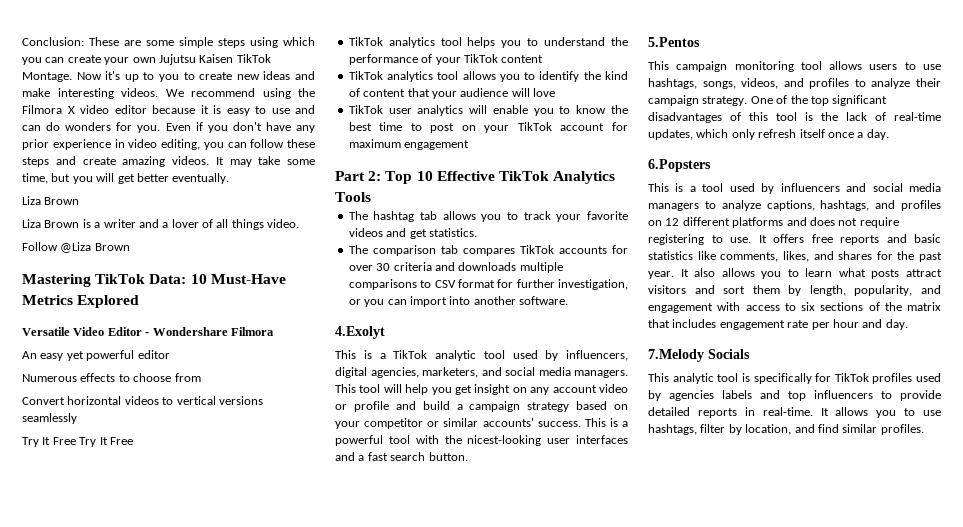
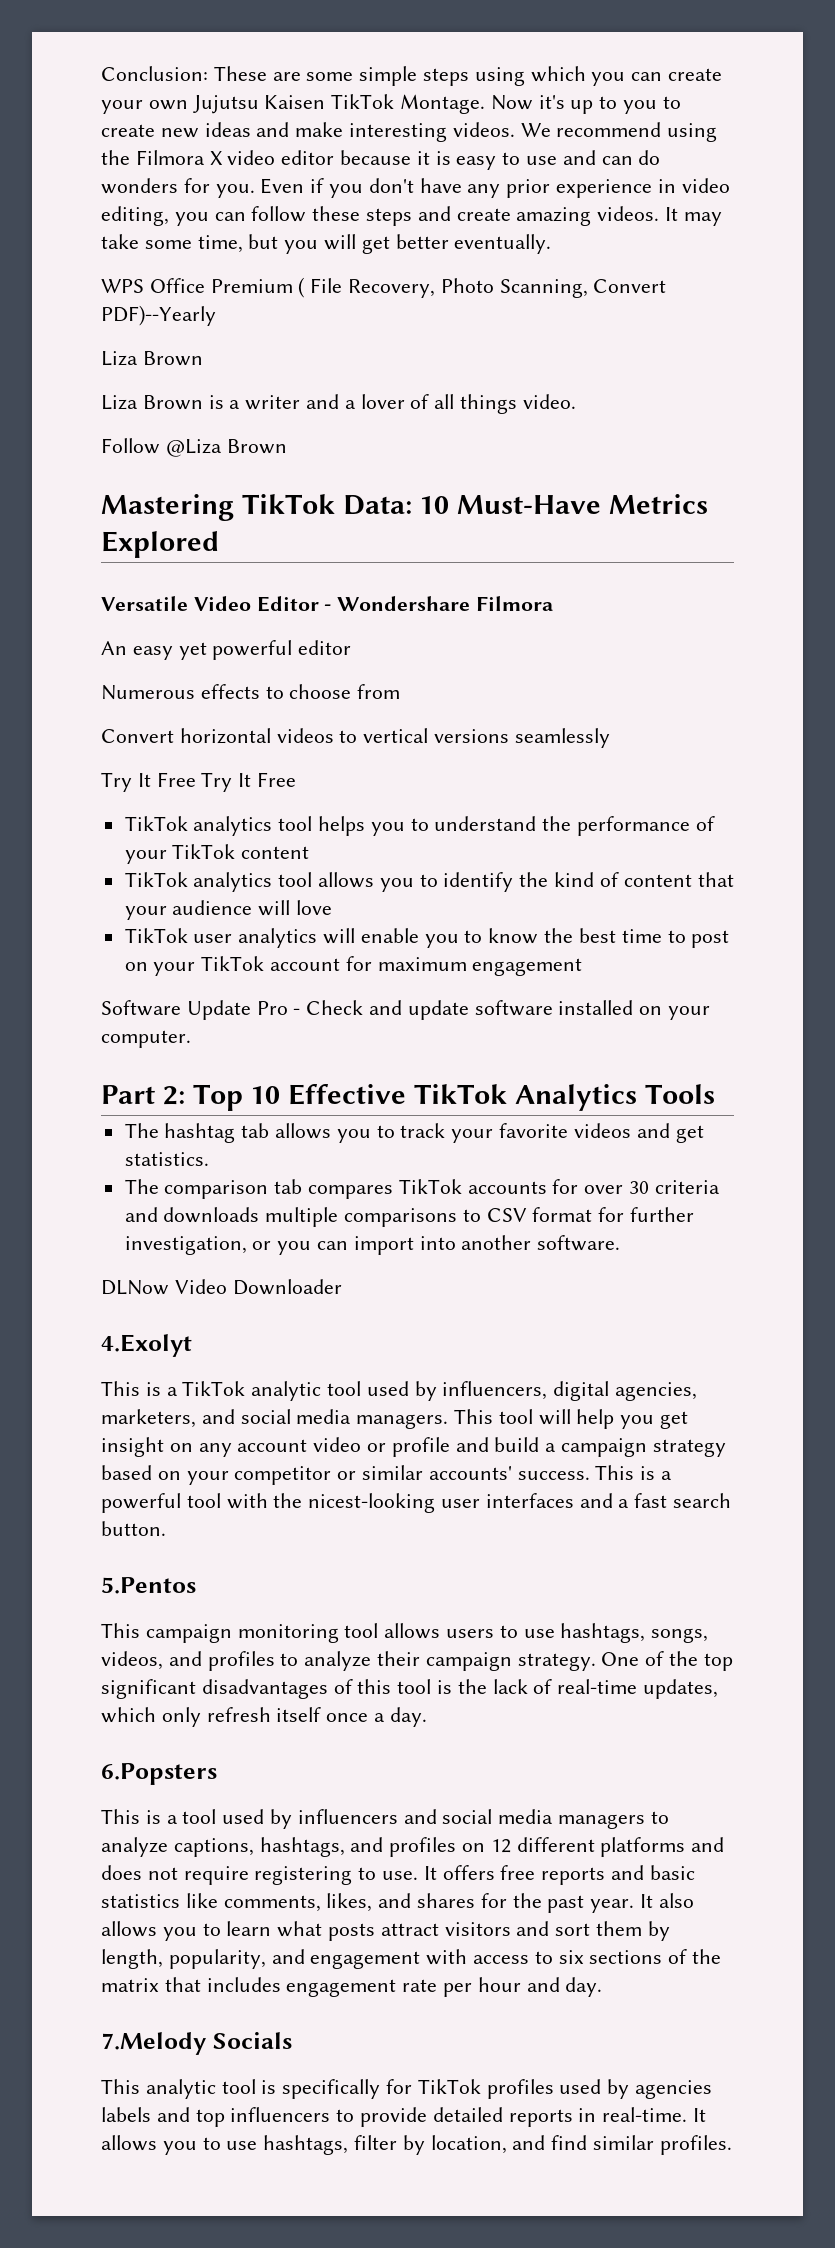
+ WPS Office Premium ( File Recovery, Photo Scanning, Convert PDF)--Yearly
+ Software Update Pro - Check and update software installed on your computer.
+ DLNow Video Downloader

